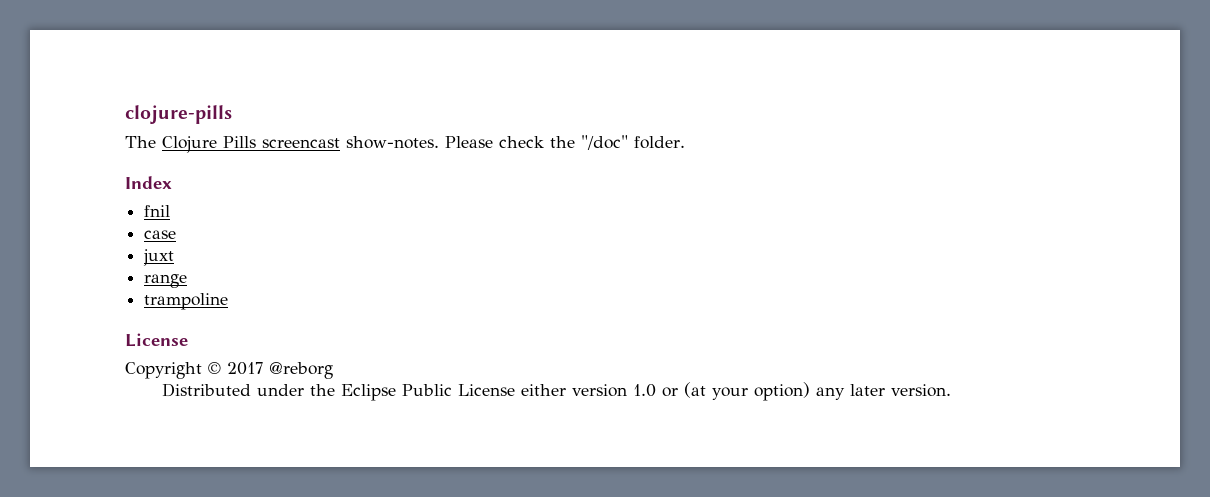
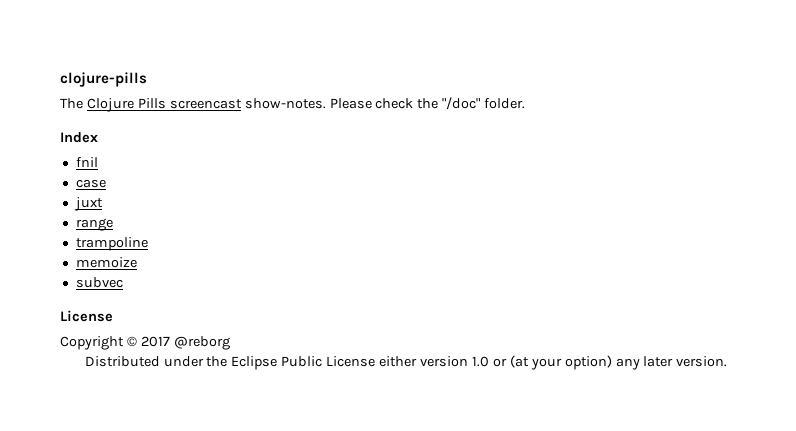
+ memoize
+ subvec

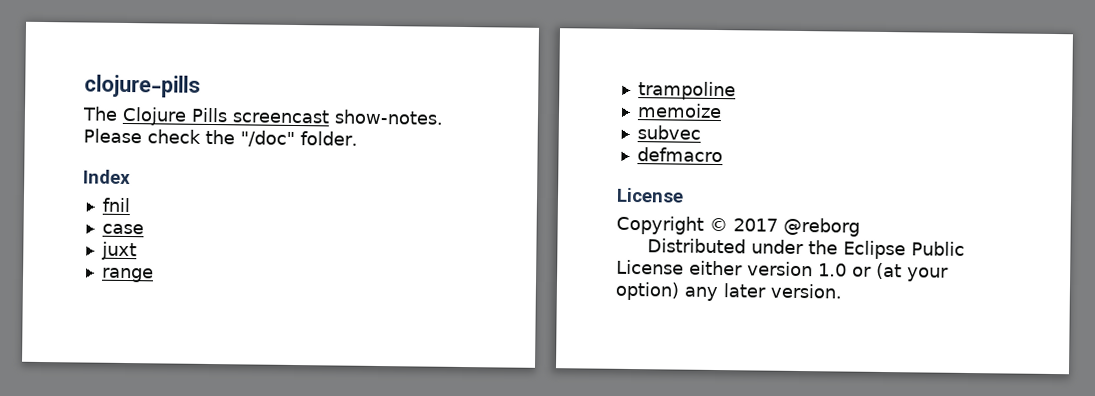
+ defmacro

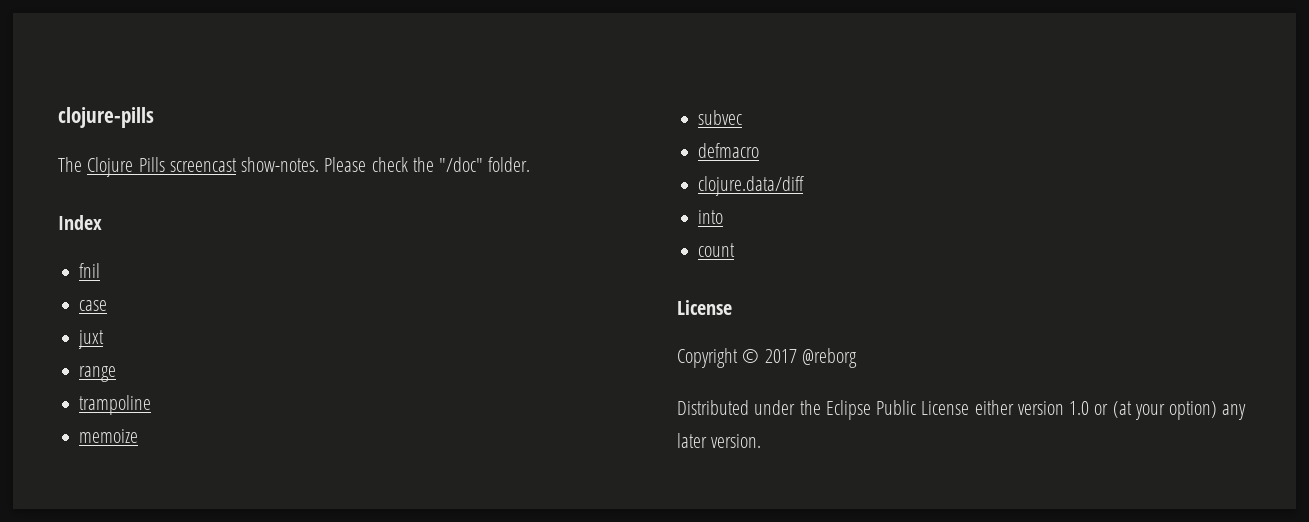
+ clojure.data/diff
+ into
+ count

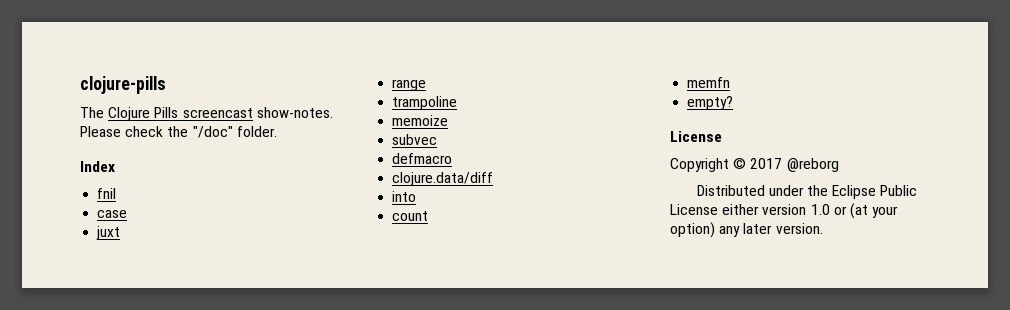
+ memfn
+ empty?

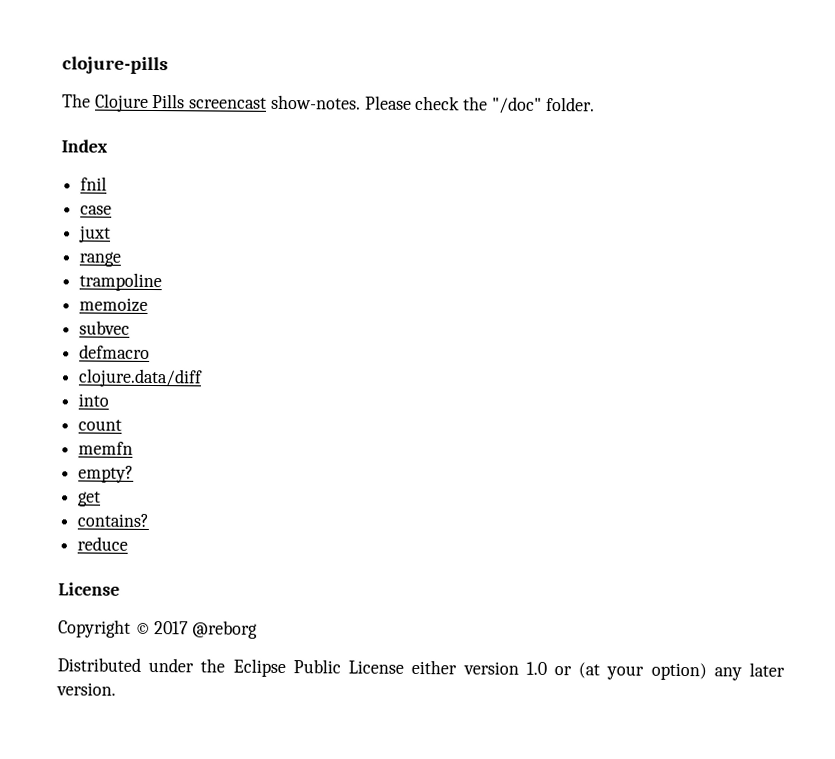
+ get
+ contains?
+ reduce

